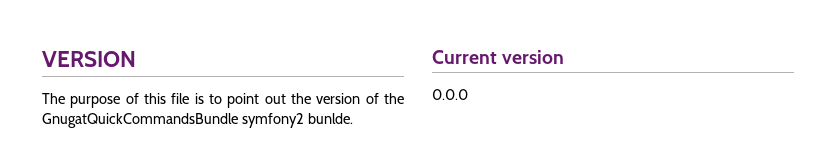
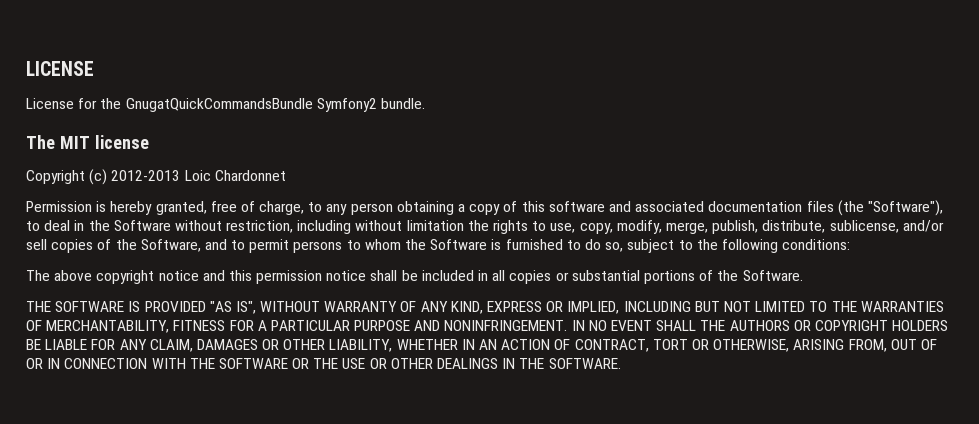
- VERSION
- The purpose of this file is to point out the version of the GnugatQuickCommandsBundle symfony2 bunlde.
- Current version
- 0.0.0
+ LICENSE
+ License for the GnugatQuickCommandsBundle Symfony2 bundle.
+ The MIT license
+ Copyright (c) 2012-2013 Loic Chardonnet
+ Permission is hereby granted, free of charge, to any person obtaining a copy of this software and associated documentation files (the "Software"), to deal in the Software without restriction, including without limitation the rights to use, copy, modify, merge, publish, distribute, sublicense, and/or sell copies of the Software, and to permit persons to whom the Software is furnished to do so, subject to the following conditions:
+ The above copyright notice and this permission notice shall be included in all copies or substantial portions of the Software.
+ THE SOFTWARE IS PROVIDED "AS IS", WITHOUT WARRANTY OF ANY KIND, EXPRESS OR IMPLIED, INCLUDING BUT NOT LIMITED TO THE WARRANTIES OF MERCHANTABILITY, FITNESS FOR A PARTICULAR PURPOSE AND NONINFRINGEMENT. IN NO EVENT SHALL THE AUTHORS OR COPYRIGHT HOLDERS BE LIABLE FOR ANY CLAIM, DAMAGES OR OTHER LIABILITY, WHETHER IN AN ACTION OF CONTRACT, TORT OR OTHERWISE, ARISING FROM, OUT OF OR IN CONNECTION WITH THE SOFTWARE OR THE USE OR OTHER DEALINGS IN THE SOFTWARE.

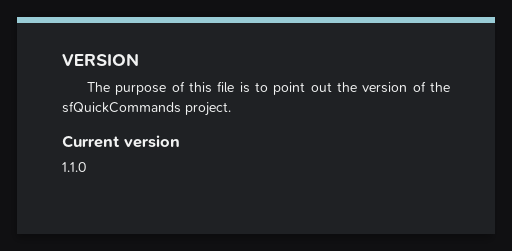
- LICENSE
- License for the GnugatQuickCommandsBundle Symfony2 bundle.
- The MIT license
- Copyright (c) 2012-2013 Loic Chardonnet
- Permission is hereby granted, free of charge, to any person obtaining a copy of this software and associated documentation files (the "Software"), to deal in the Software without restriction, including without limitation the rights to use, copy, modify, merge, publish, distribute, sublicense, and/or sell copies of the Software, and to permit persons to whom the Software is furnished to do so, subject to the following conditions:
- The above copyright notice and this permission notice shall be included in all copies or substantial portions of the Software.
- THE SOFTWARE IS PROVIDED "AS IS", WITHOUT WARRANTY OF ANY KIND, EXPRESS OR IMPLIED, INCLUDING BUT NOT LIMITED TO THE WARRANTIES OF MERCHANTABILITY, FITNESS FOR A PARTICULAR PURPOSE AND NONINFRINGEMENT. IN NO EVENT SHALL THE AUTHORS OR COPYRIGHT HOLDERS BE LIABLE FOR ANY CLAIM, DAMAGES OR OTHER LIABILITY, WHETHER IN AN ACTION OF CONTRACT, TORT OR OTHERWISE, ARISING FROM, OUT OF OR IN CONNECTION WITH THE SOFTWARE OR THE USE OR OTHER DEALINGS IN THE SOFTWARE.
+ VERSION
+ The purpose of this file is to point out the version of the sfQuickCommands project.
+ Current version
+ 1.1.0

